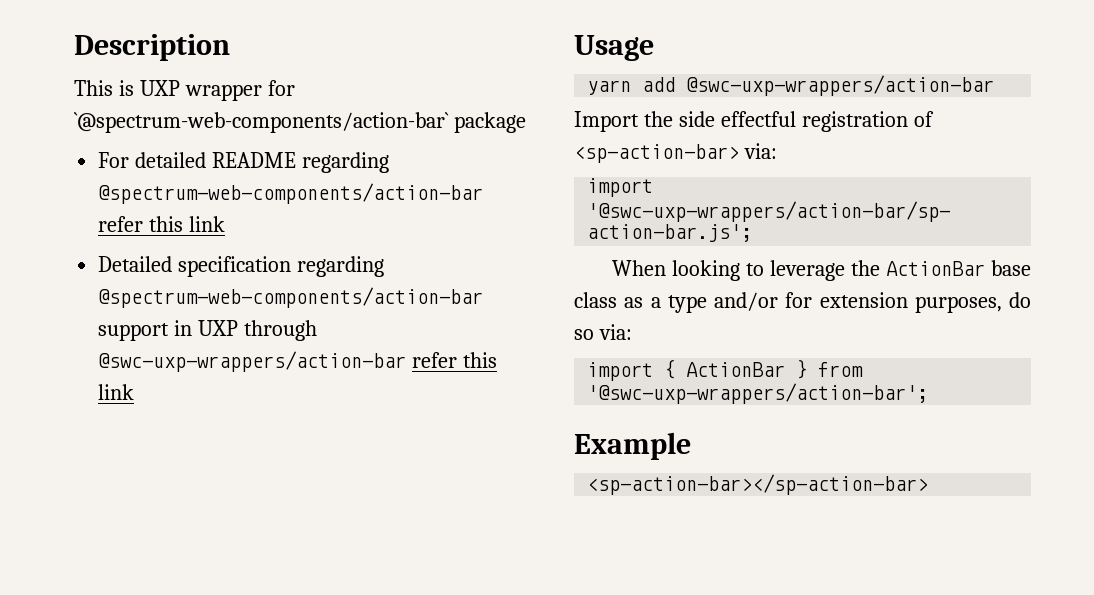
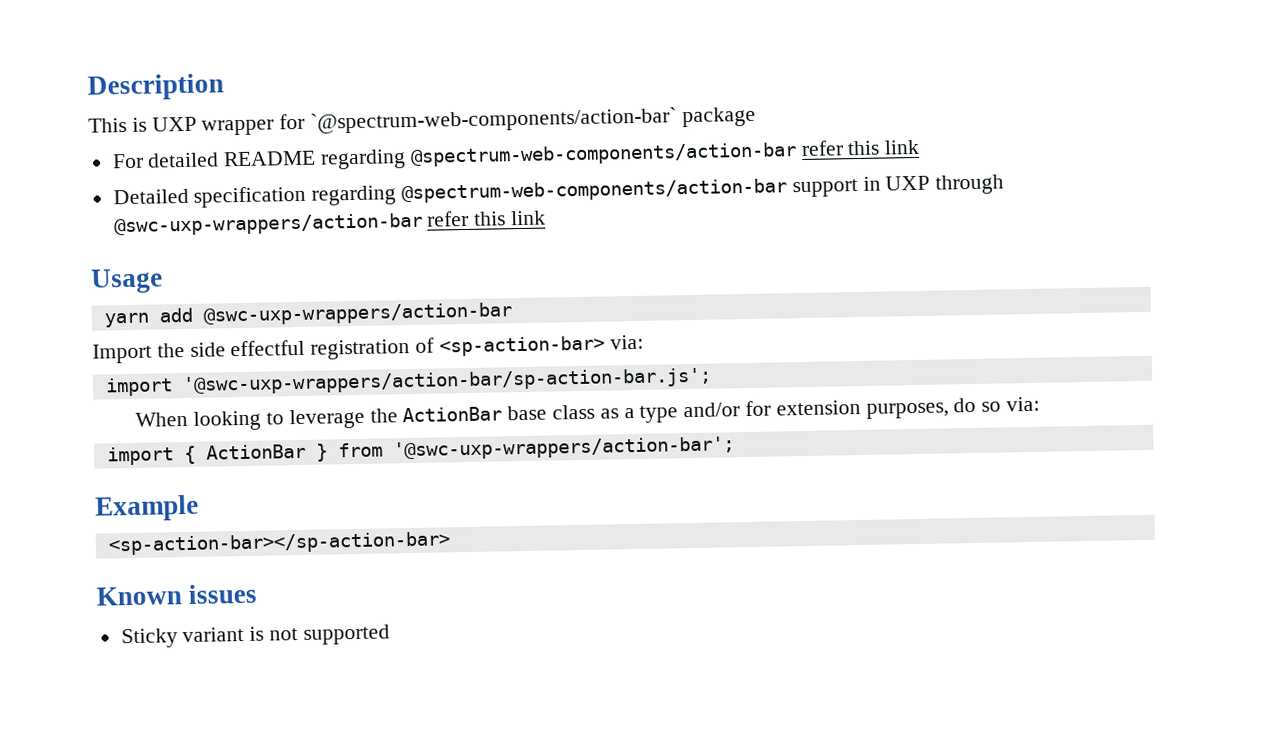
+ Known issues
+ Sticky variant is not supported

